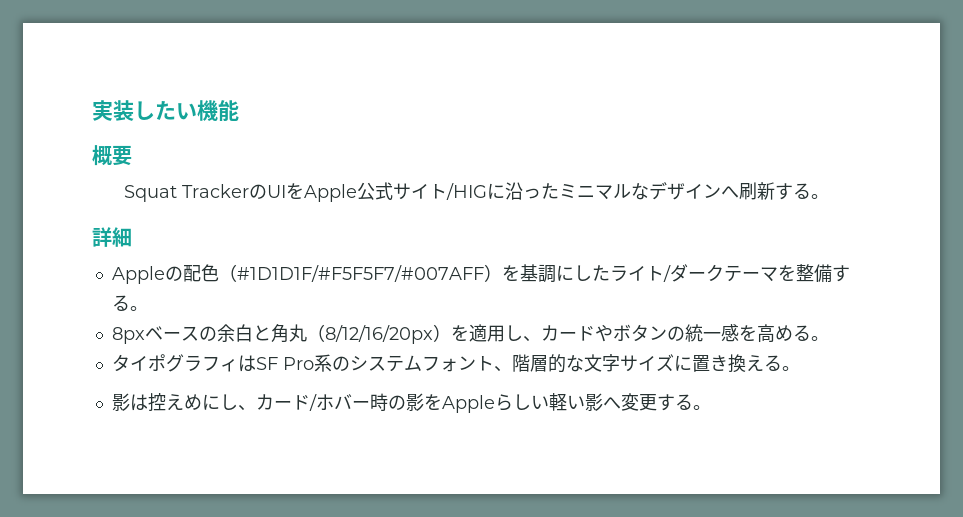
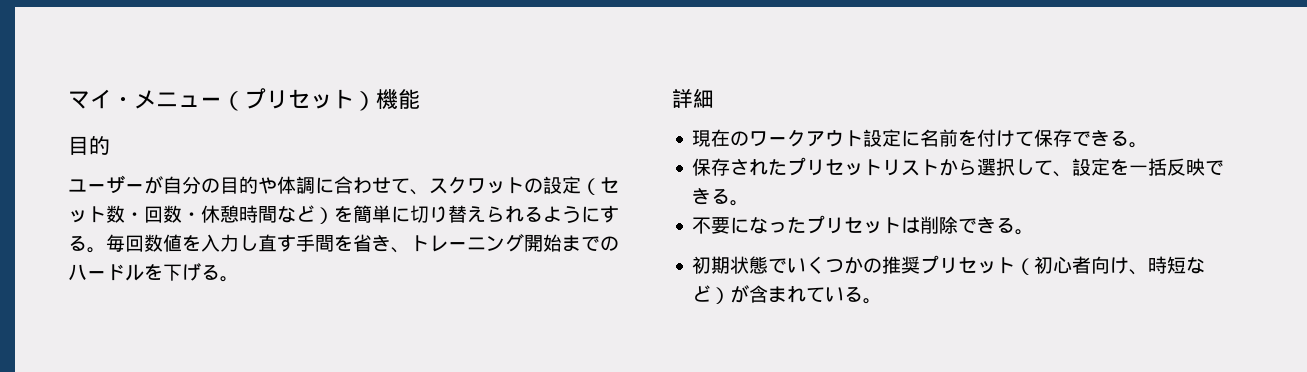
- 実装したい機能
- 概要
- Squat TrackerのUIをApple公式サイト/HIGに沿ったミニマルなデザインへ刷新する。
+ マイ・メニュー（プリセット）機能
+ 目的
+ ユーザーが自分の目的や体調に合わせて、スクワットの設定（セット数・回数・休憩時間など）を簡単に切り替えられるようにする。毎回数値を入力し直す手間を省き、トレーニング開始までのハードルを下げる。
  詳細
- Appleの配色（#1D1D1F/#F5F5F7/#007AFF）を基調にしたライト/ダークテーマを整備する。
- 8pxベースの余白と角丸（8/12/16/20px）を適用し、カードやボタンの統一感を高める。
- タイポグラフィはSF Pro系のシステムフォント、階層的な文字サイズに置き換える。
- 影は控えめにし、カード/ホバー時の影をAppleらしい軽い影へ変更する。
+ 現在のワークアウト設定に名前を付けて保存できる。
+ 保存されたプリセットリストから選択して、設定を一括反映できる。
+ 不要になったプリセットは削除できる。
+ 初期状態でいくつかの推奨プリセット（初心者向け、時短など）が含まれている。

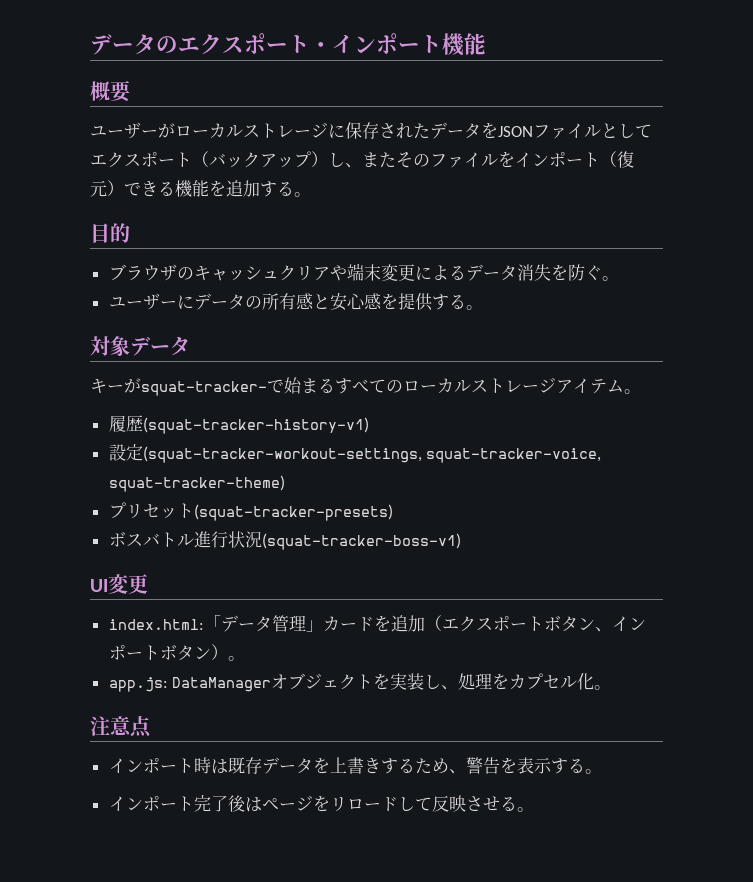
- マイ・メニュー（プリセット）機能
- 目的
+ データのエクスポート・インポート機能
+ 概要
- ユーザーが自分の目的や体調に合わせて、スクワットの設定（セット数・回数・休憩時間など）を簡単に切り替えられるようにする。毎回数値を入力し直す手間を省き、トレーニング開始までのハードルを下げる。
- 詳細
- 現在のワークアウト設定に名前を付けて保存できる。
- 保存されたプリセットリストから選択して、設定を一括反映できる。
- 不要になったプリセットは削除できる。
- 初期状態でいくつかの推奨プリセット（初心者向け、時短など）が含まれている。
+ ユーザーがローカルストレージに保存されたデータをJSONファイルとしてエクスポート（バックアップ）し、またそのファイルをインポート（復元）できる機能を追加する。
+ 目的
+ ブラウザのキャッシュクリアや端末変更によるデータ消失を防ぐ。
+ ユーザーにデータの所有感と安心感を提供する。
+ 対象データ
+ キーがsquat-tracker-で始まるすべてのローカルストレージアイテム。
+ 履歴(squat-tracker-history-v1)
+ 設定(squat-tracker-workout-settings, squat-tracker-voice, squat-tracker-theme)
+ プリセット(squat-tracker-presets)
+ ボスバトル進行状況(squat-tracker-boss-v1)
+ UI変更
+ index.html:「データ管理」カードを追加（エクスポートボタン、インポートボタン）。
+ app.js: DataManagerオブジェクトを実装し、処理をカプセル化。
+ 注意点
+ インポート時は既存データを上書きするため、警告を表示する。
+ インポート完了後はページをリロードして反映させる。

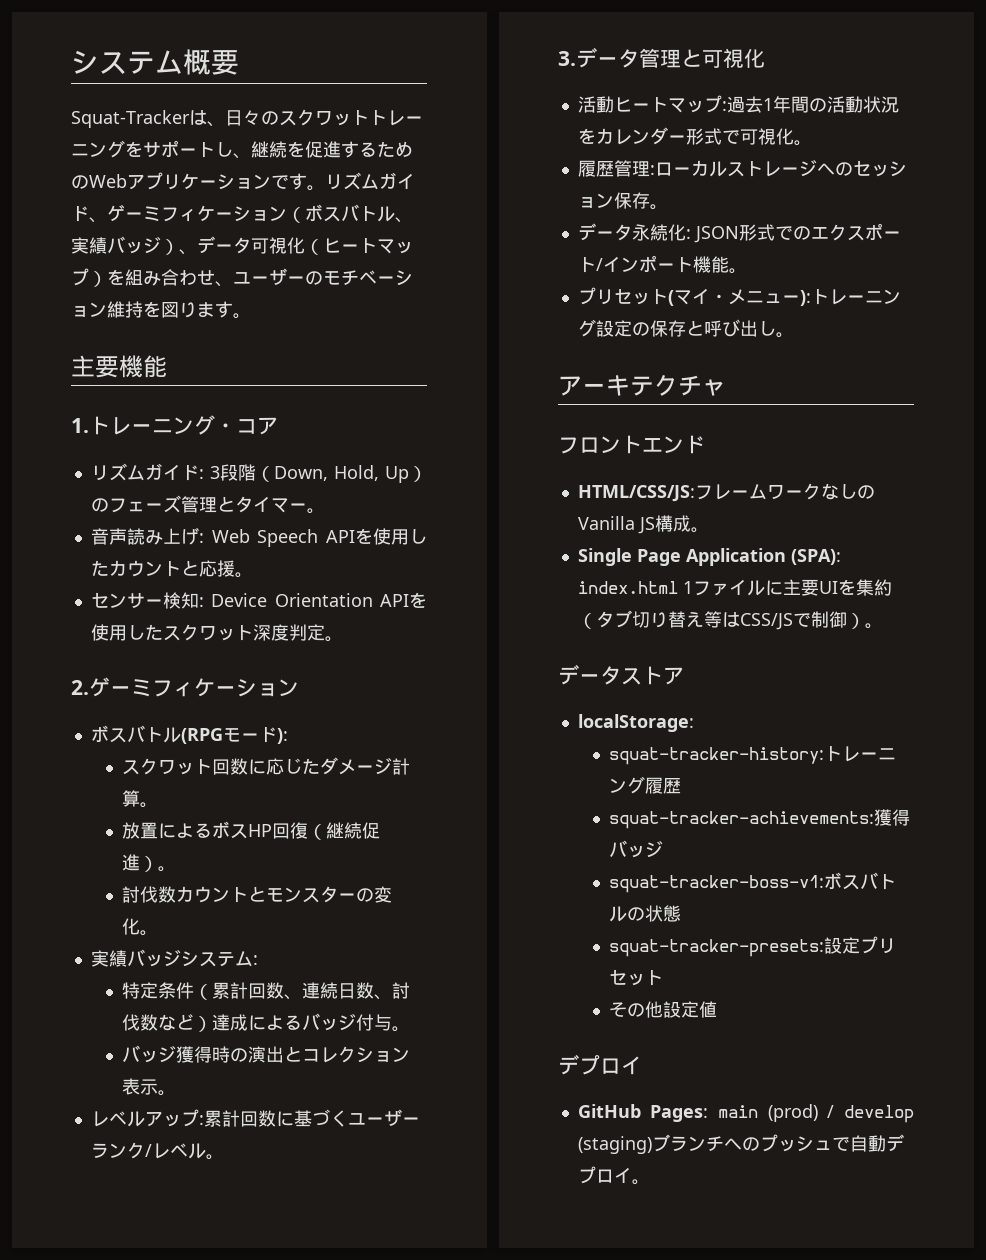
- データのエクスポート・インポート機能
- 概要
- ユーザーがローカルストレージに保存されたデータをJSONファイルとしてエクスポート（バックアップ）し、またそのファイルをインポート（復元）できる機能を追加する。
- 目的
- ブラウザのキャッシュクリアや端末変更によるデータ消失を防ぐ。
- ユーザーにデータの所有感と安心感を提供する。
- 対象データ
- キーがsquat-tracker-で始まるすべてのローカルストレージアイテム。
- 履歴(squat-tracker-history-v1)
- 設定(squat-tracker-workout-settings, squat-tracker-voice, squat-tracker-theme)
- プリセット(squat-tracker-presets)
- ボスバトル進行状況(squat-tracker-boss-v1)
- UI変更
- index.html:「データ管理」カードを追加（エクスポートボタン、インポートボタン）。
- app.js: DataManagerオブジェクトを実装し、処理をカプセル化。
- 注意点
- インポート時は既存データを上書きするため、警告を表示する。
- インポート完了後はページをリロードして反映させる。
+ システム概要
+ Squat-Trackerは、日々のスクワットトレーニングをサポートし、継続を促進するためのWebアプリケーションです。リズムガイド、ゲーミフィケーション（ボスバトル、実績バッジ）、データ可視化（ヒートマップ）を組み合わせ、ユーザーのモチベーション維持を図ります。
+ 主要機能
+ 1.トレーニング・コア
+ リズムガイド: 3段階（Down, Hold, Up）のフェーズ管理とタイマー。
+ 音声読み上げ: Web Speech APIを使用したカウントと応援。
+ センサー検知: Device Orientation APIを使用したスクワット深度判定。
+ 2.ゲーミフィケーション
+ ボスバトル(RPGモード):
+ スクワット回数に応じたダメージ計算。
+ 放置によるボスHP回復（継続促進）。
+ 討伐数カウントとモンスターの変化。
+ 実績バッジシステム:
+ 特定条件（累計回数、連続日数、討伐数など）達成によるバッジ付与。
+ バッジ獲得時の演出とコレクション表示。
+ レベルアップ:累計回数に基づくユーザーランク/レベル。
+ 3.データ管理と可視化
+ 活動ヒートマップ:過去1年間の活動状況をカレンダー形式で可視化。
+ 履歴管理:ローカルストレージへのセッション保存。
+ データ永続化: JSON形式でのエクスポート/インポート機能。
+ プリセット(マイ・メニュー):トレーニング設定の保存と呼び出し。
+ アーキテクチャ
+ フロントエンド
+ HTML/CSS/JS:フレームワークなしのVanilla JS構成。
+ Single Page Application (SPA): index.html 1ファイルに主要UIを集約（タブ切り替え等はCSS/JSで制御）。
+ データストア
+ localStorage:
+ squat-tracker-history:トレーニング履歴
+ squat-tracker-achievements:獲得バッジ
+ squat-tracker-boss-v1:ボスバトルの状態
+ squat-tracker-presets:設定プリセット
+ その他設定値
+ デプロイ
+ GitHub Pages: main (prod) / develop (staging)ブランチへのプッシュで自動デプロイ。

